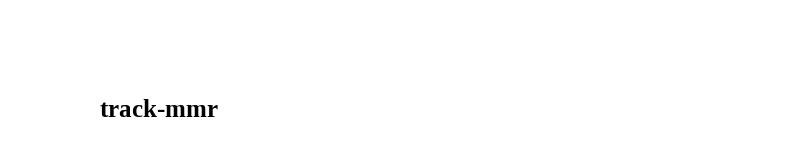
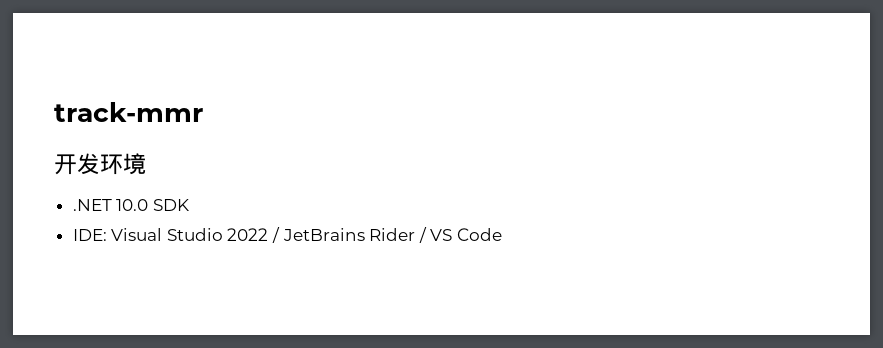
+ 开发环境
+ .NET 10.0 SDK
+ IDE: Visual Studio 2022 / JetBrains Rider / VS Code

